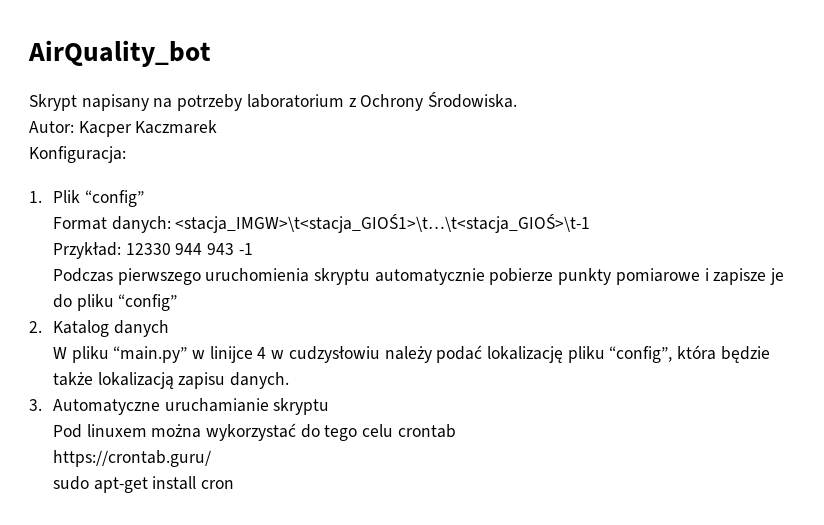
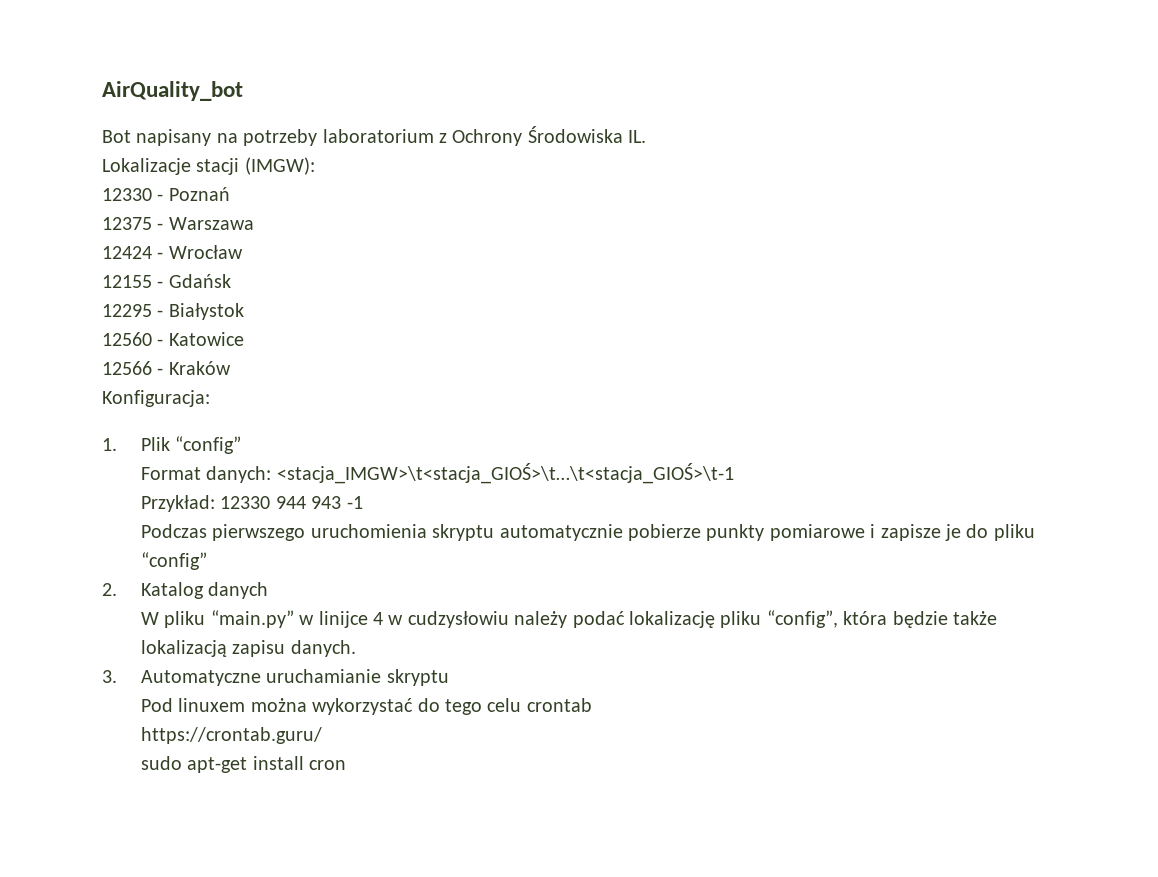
- Skrypt napisany na potrzeby laboratorium z Ochrony Środowiska.
- Autor: Kacper Kaczmarek
+ Bot napisany na potrzeby laboratorium z Ochrony Środowiska IL.
+ Lokalizacje stacji (IMGW):
+ 12330 - Poznań
+ 12375 - Warszawa
+ 12424 - Wrocław
+ 12155 - Gdańsk
+ 12295 - Białystok
+ 12560 - Katowice
+ 12566 - Kraków
- Format danych: <stacja_IMGW>\t<stacja_GIOŚ1>\t…\t<stacja_GIOŚ>\t-1
+ Format danych: <stacja_IMGW>\t<stacja_GIOŚ>\t…\t<stacja_GIOŚ>\t-1

